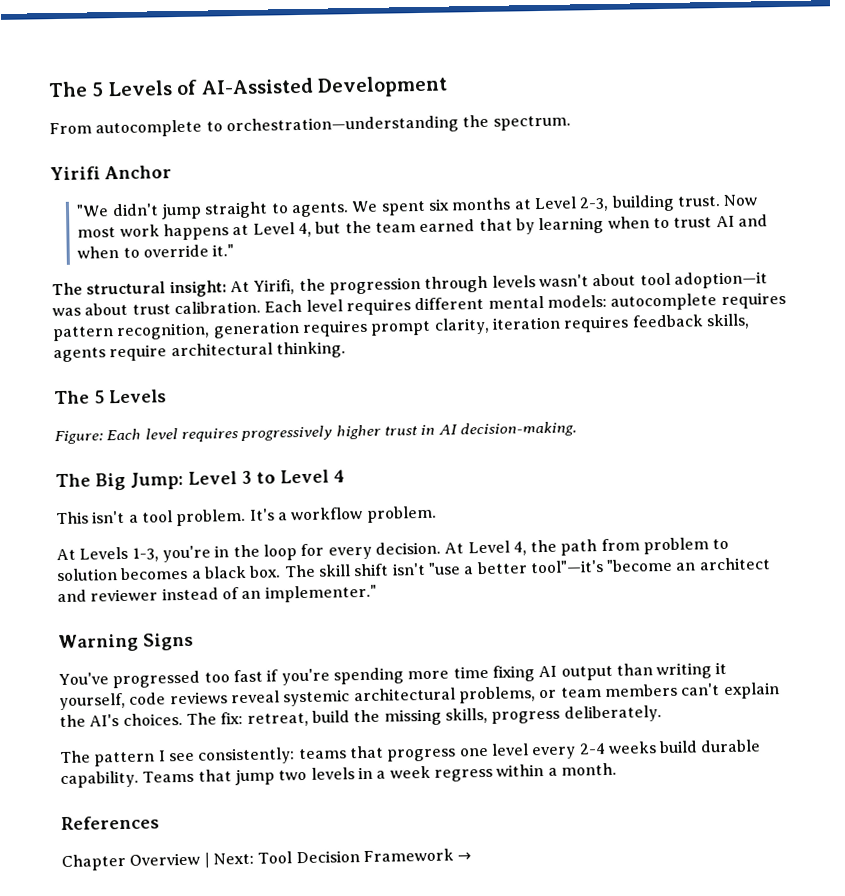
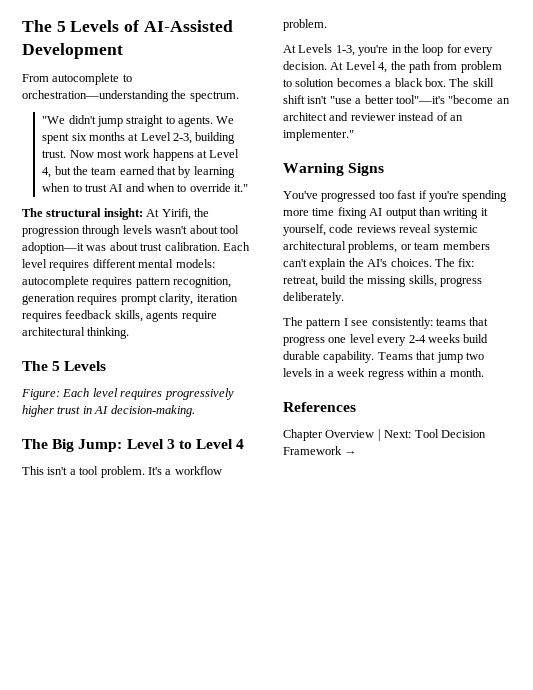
- Yirifi Anchor

